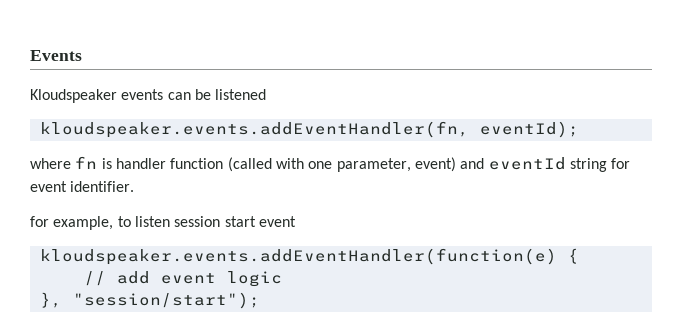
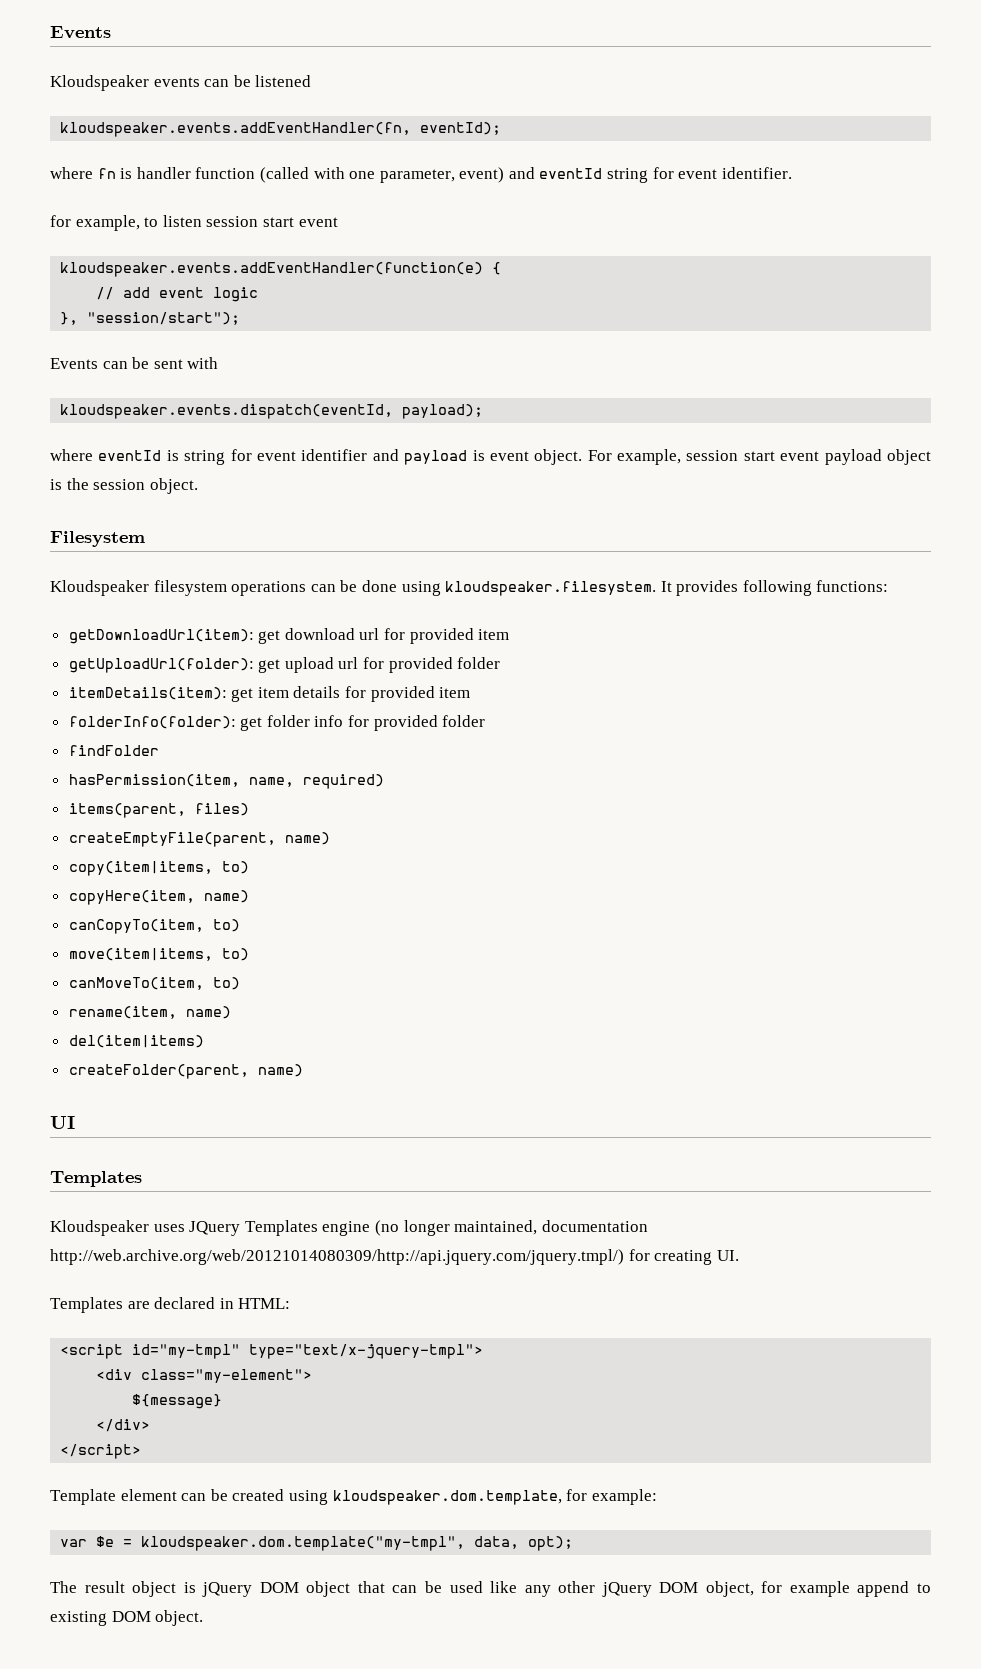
+ Events can be sent with
+ kloudspeaker.events.dispatch(eventId, payload);
+ where eventId is string for event identifier and payload is event object. For example, session start event payload object is the session object.
+ Filesystem
+ Kloudspeaker filesystem operations can be done using kloudspeaker.filesystem. It provides following functions:
+ getDownloadUrl(item): get download url for provided item
+ getUploadUrl(folder): get upload url for provided folder
+ itemDetails(item): get item details for provided item
+ folderInfo(folder): get folder info for provided folder
+ findFolder
+ hasPermission(item, name, required)
+ items(parent, files)
+ createEmptyFile(parent, name)
+ copy(item|items, to)
+ copyHere(item, name)
+ canCopyTo(item, to)
+ move(item|items, to)
+ canMoveTo(item, to)
+ rename(item, name)
+ del(item|items)
+ createFolder(parent, name)
+ UI
+ Templates
+ Kloudspeaker uses JQuery Templates engine (no longer maintained, documentation http://web.archive.org/web/20121014080309/http://api.jquery.com/jquery.tmpl/) for creating UI.
+ Templates are declared in HTML:
+ <script id="my-tmpl" type="text/x-jquery-tmpl">
+ <div class="my-element">
+ ${message}
+ </div>
+ </script>
+ Template element can be created using kloudspeaker.dom.template, for example:
+ var $e = kloudspeaker.dom.template("my-tmpl", data, opt);
+ The result object is jQuery DOM object that can be used like any other jQuery DOM object, for example append to existing DOM object.

